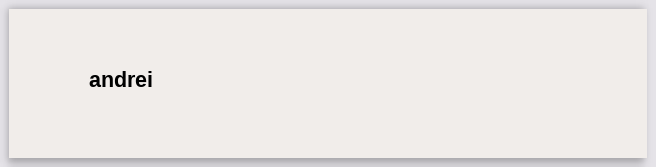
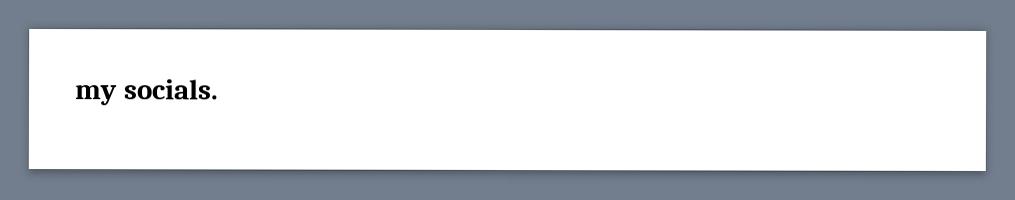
- andrei
+ my socials.

